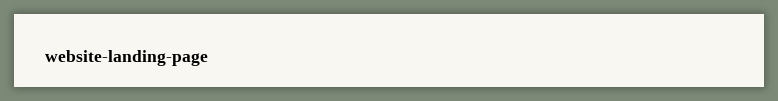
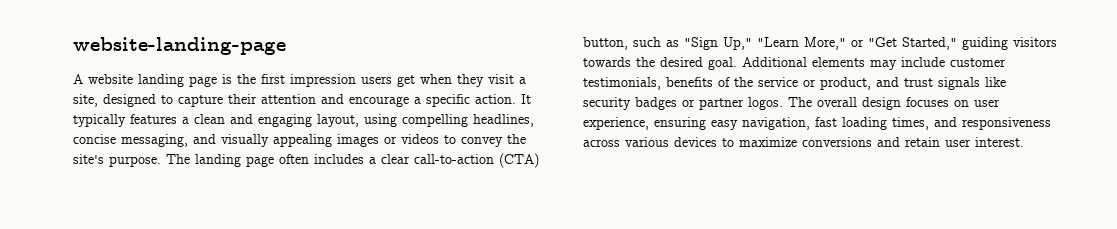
+ A website landing page is the first impression users get when they visit a site, designed to capture their attention and encourage a specific action. It typically features a clean and engaging layout, using compelling headlines, concise messaging, and visually appealing images or videos to convey the site's purpose. The landing page often includes a clear call-to-action (CTA) button, such as "Sign Up," "Learn More," or "Get Started," guiding visitors towards the desired goal. Additional elements may include customer testimonials, benefits of the service or product, and trust signals like security badges or partner logos. The overall design focuses on user experience, ensuring easy navigation, fast loading times, and responsiveness across various devices to maximize conversions and retain user interest.

